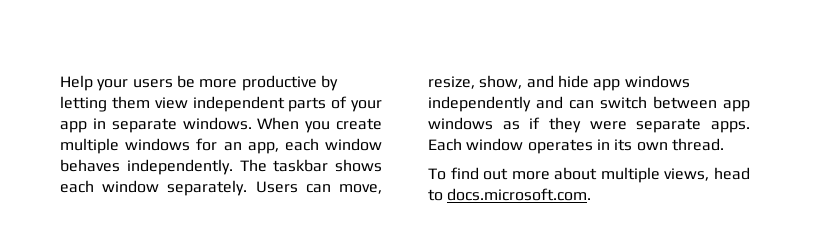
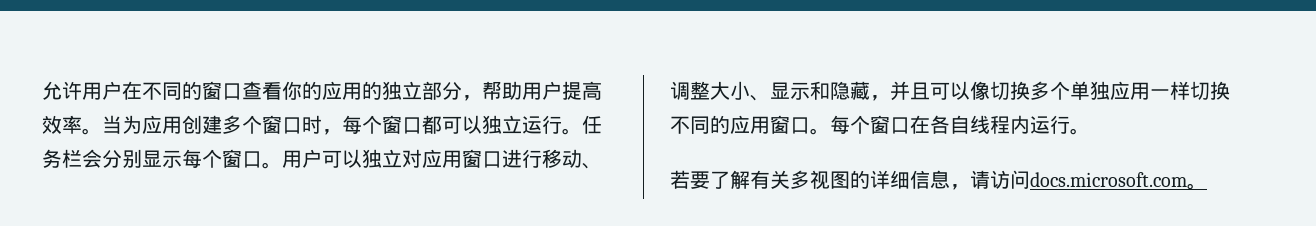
- Help your users be more productive by letting them view independent parts of your app in separate windows. When you create multiple windows for an app, each window behaves independently. The taskbar shows each window separately. Users can move, resize, show, and hide app windows independently and can switch between app windows as if they were separate apps. Each window operates in its own thread.
- To find out more about multiple views, head to docs.microsoft.com.
+ 允许用户在不同的窗口查看你的应用的独立部分，帮助用户提高效率。当为应用创建多个窗口时，每个窗口都可以独立运行。任务栏会分别显示每个窗口。用户可以独立对应用窗口进行移动、调整大小、显示和隐藏，并且可以像切换多个单独应用一样切换不同的应用窗口。每个窗口在各自线程内运行。
+ 若要了解有关多视图的详细信息，请访问docs.microsoft.com。

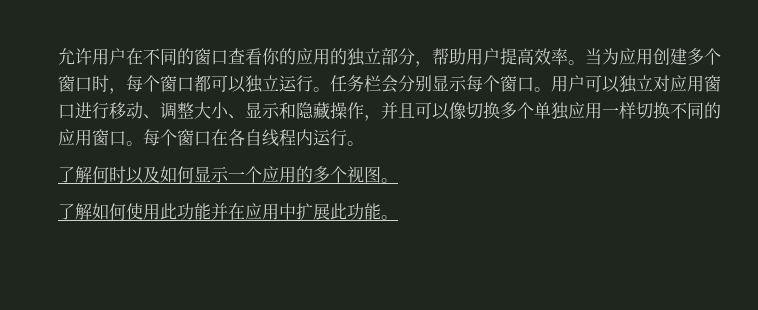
- 用户可以独立对应用窗口进行移动、调整大小、显示和隐藏，并且可以像切换多个单独应用一样切换不同的应用窗口。
+ 用户可以独立对应用窗口进行移动、调整大小、显示和隐藏操作，并且可以像切换多个单独应用一样切换不同的应用窗口。
- 若要了解有关多视图的详细信息，请访问docs.microsoft.com。
+ 了解何时以及如何显示一个应用的多个视图。
+ 了解如何使用此功能并在应用中扩展此功能。

